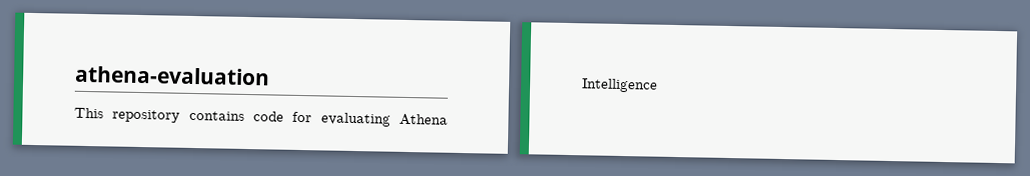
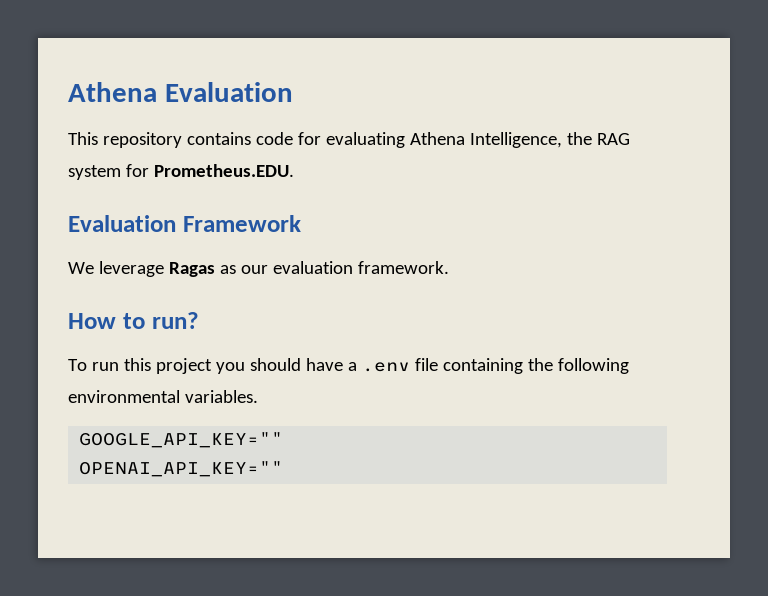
- athena-evaluation
+ Athena Evaluation
- This repository contains code for evaluating Athena Intelligence
+ This repository contains code for evaluating Athena Intelligence, the RAG system for Prometheus.EDU.
+ Evaluation Framework
+ We leverage Ragas as our evaluation framework.
+ How to run?
+ To run this project you should have a .env file containing the following environmental variables.
+ GOOGLE_API_KEY=""
+ OPENAI_API_KEY=""

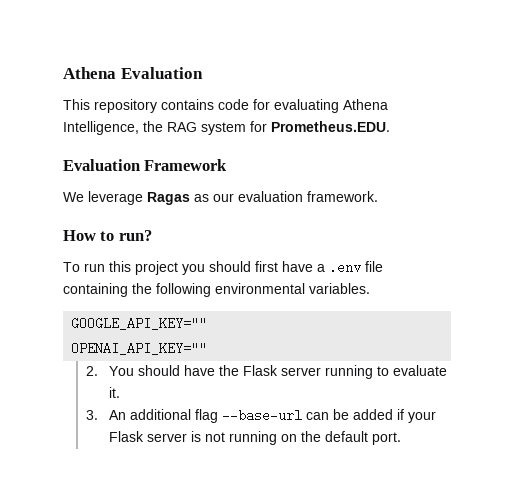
- To run this project you should have a .env file containing the following environmental variables.
+ To run this project you should first have a .env file containing the following environmental variables.
+ 2. You should have the Flask server running to evaluate it.
+ 3. An additional flag --base-url can be added if your Flask server is not running on the default port.

